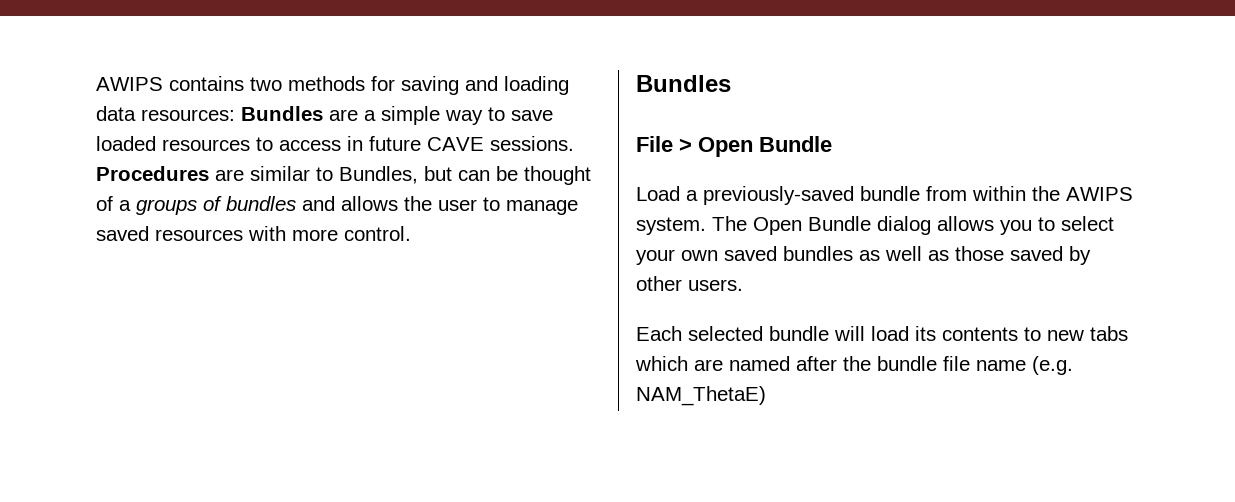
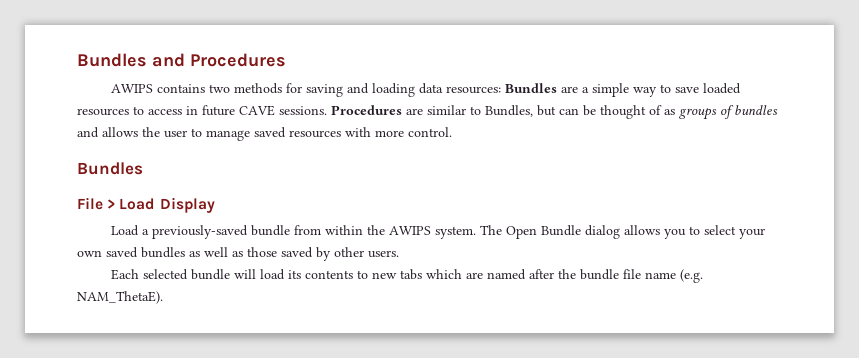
+ Bundles and Procedures
- Procedures are similar to Bundles, but can be thought of a groups of bundles and allows the user to manage saved resources with more control.
+ Procedures are similar to Bundles, but can be thought of as groups of bundles and allows the user to manage saved resources with more control.
- File > Open Bundle
+ File > Load Display
- Each selected bundle will load its contents to new tabs which are named after the bundle file name (e.g. NAM_ThetaE)
+ Each selected bundle will load its contents to new tabs which are named after the bundle file name (e.g. NAM_ThetaE).

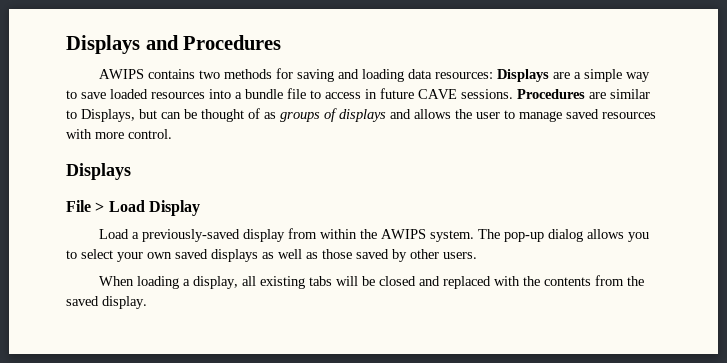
- Bundles and Procedures
+ Displays and Procedures
- AWIPS contains two methods for saving and loading data resources: Bundles are a simple way to save loaded resources to access in future CAVE sessions.
+ AWIPS contains two methods for saving and loading data resources: Displays are a simple way to save loaded resources into a bundle file to access in future CAVE sessions.
- Procedures are similar to Bundles, but can be thought of as groups of bundles and allows the user to manage saved resources with more control.
- Bundles
+ Procedures are similar to Displays, but can be thought of as groups of displays and allows the user to manage saved resources with more control.
+ Displays
- Load a previously-saved bundle from within the AWIPS system.
+ Load a previously-saved display from within the AWIPS system.
- The Open Bundle dialog allows you to select your own saved bundles as well as those saved by other users.
+ The pop-up dialog allows you to select your own saved displays as well as those saved by other users.
- Each selected bundle will load its contents to new tabs which are named after the bundle file name (e.g. NAM_ThetaE).
+ When loading a display, all existing tabs will be closed and replaced with the contents from the saved display.

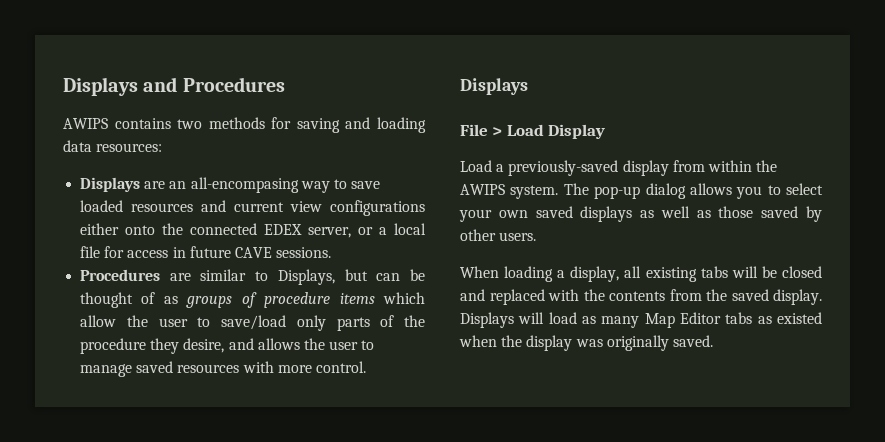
- AWIPS contains two methods for saving and loading data resources: Displays are a simple way to save loaded resources into a bundle file to access in future CAVE sessions. Procedures are similar to Displays, but can be thought of as groups of displays and allows the user to manage saved resources with more control.
+ AWIPS contains two methods for saving and loading data resources:
+ Displays are an all-encompasing way to save loaded resources and current view configurations either onto the connected EDEX server, or a local file for access in future CAVE sessions.
+ Procedures are similar to Displays, but can be thought of as groups of procedure items which allow the user to save/load only parts of the procedure they desire, and allows the user to manage saved resources with more control.
+ Displays will load as many Map Editor tabs as existed when the display was originally saved.

